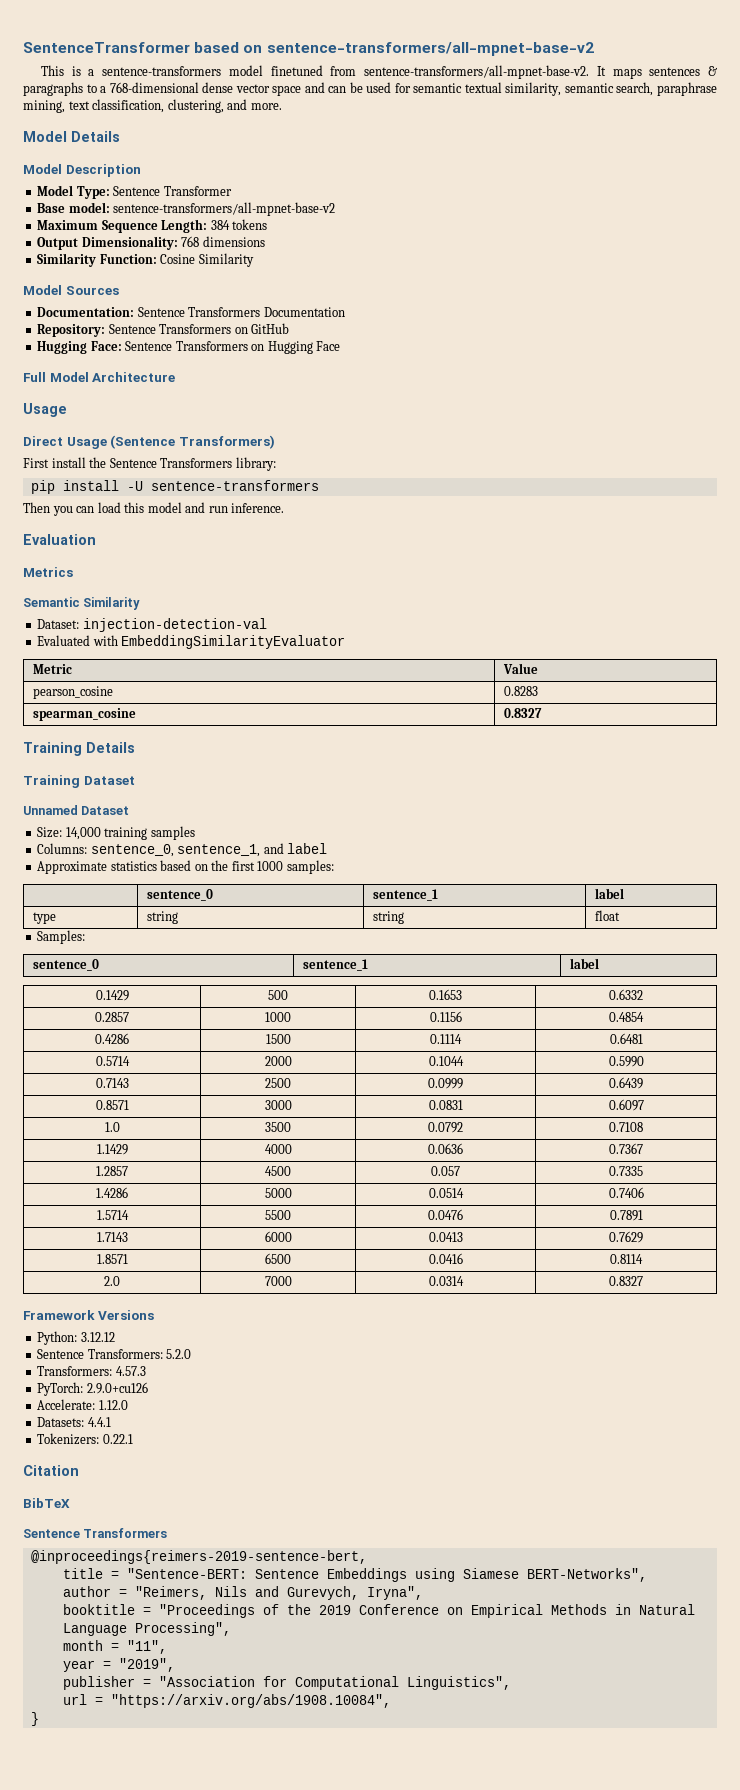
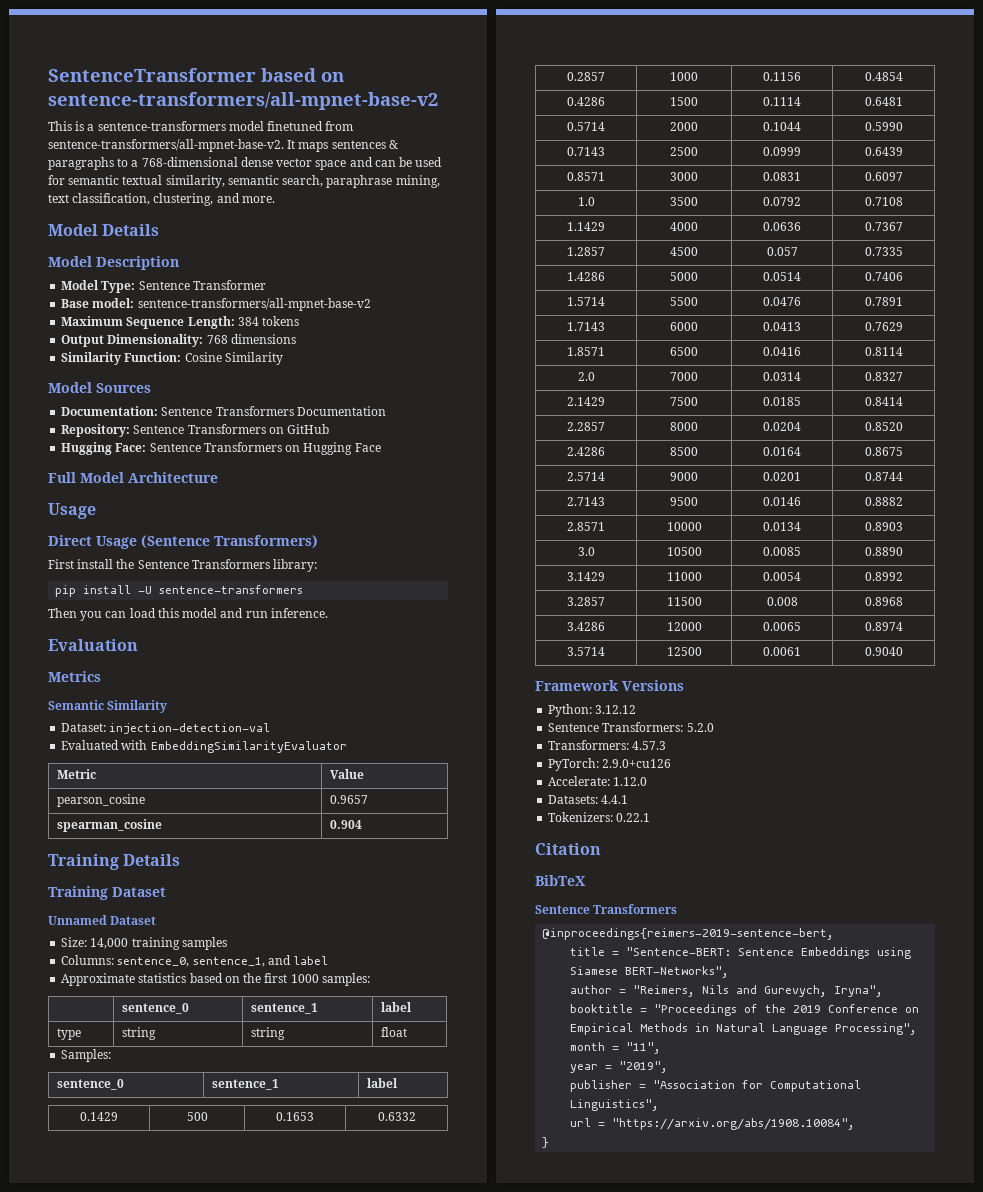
- pearson_cosine | 0.8283
+ pearson_cosine | 0.9657
- spearman_cosine | 0.8327
+ spearman_cosine | 0.904
+ 2.1429 | 7500 | 0.0185 | 0.8414
+ 2.2857 | 8000 | 0.0204 | 0.8520
+ 2.4286 | 8500 | 0.0164 | 0.8675
+ 2.5714 | 9000 | 0.0201 | 0.8744
+ 2.7143 | 9500 | 0.0146 | 0.8882
+ 2.8571 | 10000 | 0.0134 | 0.8903
+ 3.0 | 10500 | 0.0085 | 0.8890
+ 3.1429 | 11000 | 0.0054 | 0.8992
+ 3.2857 | 11500 | 0.008 | 0.8968
+ 3.4286 | 12000 | 0.0065 | 0.8974
+ 3.5714 | 12500 | 0.0061 | 0.9040

